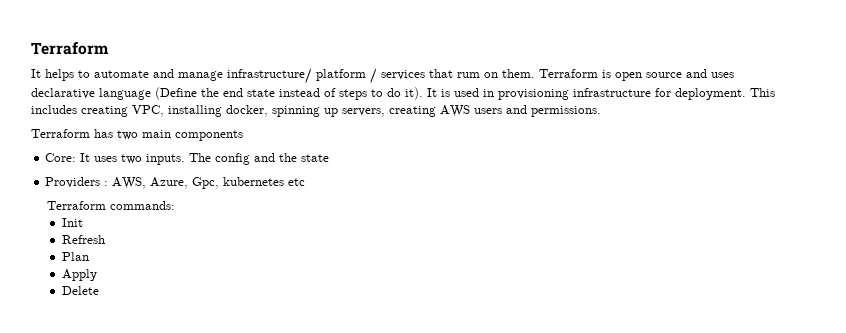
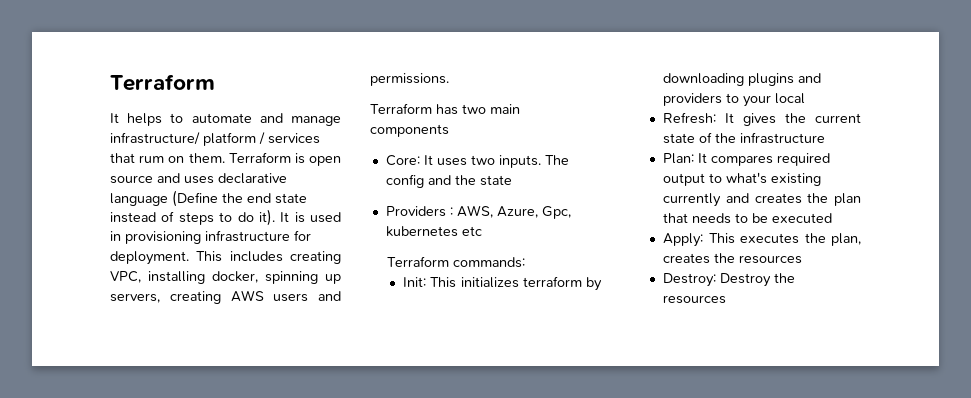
- Init
- Refresh
- Plan
- Apply
- Delete
+ Init: This initializes terraform by downloading plugins and providers to your local
+ Refresh: It gives the current state of the infrastructure
+ Plan: It compares required output to what's existing currently and creates the plan that needs to be executed
+ Apply: This executes the plan, creates the resources
+ Destroy: Destroy the resources

